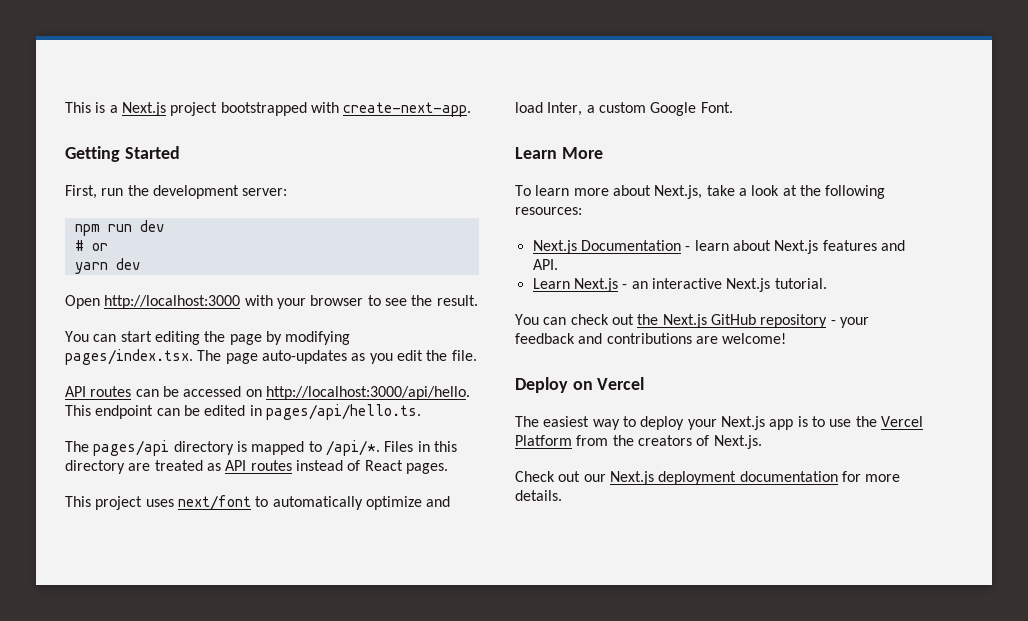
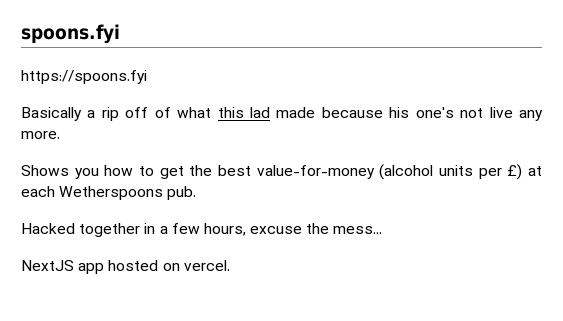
- This is a Next.js project bootstrapped with create-next-app.
- Getting Started
- First, run the development server:
- npm run dev
- # or
- yarn dev
- Open http://localhost:3000 with your browser to see the result.
- You can start editing the page by modifying pages/index.tsx. The page auto-updates as you edit the file.
- API routes can be accessed on http://localhost:3000/api/hello. This endpoint can be edited in pages/api/hello.ts.
- The pages/api directory is mapped to /api/*. Files in this directory are treated as API routes instead of React pages.
- This project uses next/font to automatically optimize and load Inter, a custom Google Font.
- Learn More
- To learn more about Next.js, take a look at the following resources:
- Next.js Documentation - learn about Next.js features and API.
- Learn Next.js - an interactive Next.js tutorial.
- You can check out the Next.js GitHub repository - your feedback and contributions are welcome!
- Deploy on Vercel
- The easiest way to deploy your Next.js app is to use the Vercel Platform from the creators of Next.js.
- Check out our Next.js deployment documentation for more details.
+ spoons.fyi
+ https://spoons.fyi
+ Basically a rip off of what this lad made because his one's not live any more.
+ Shows you how to get the best value-for-money (alcohol units per £) at each Wetherspoons pub.
+ Hacked together in a few hours, excuse the mess...
+ NextJS app hosted on vercel.

